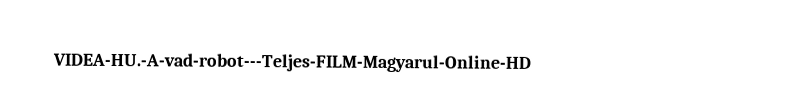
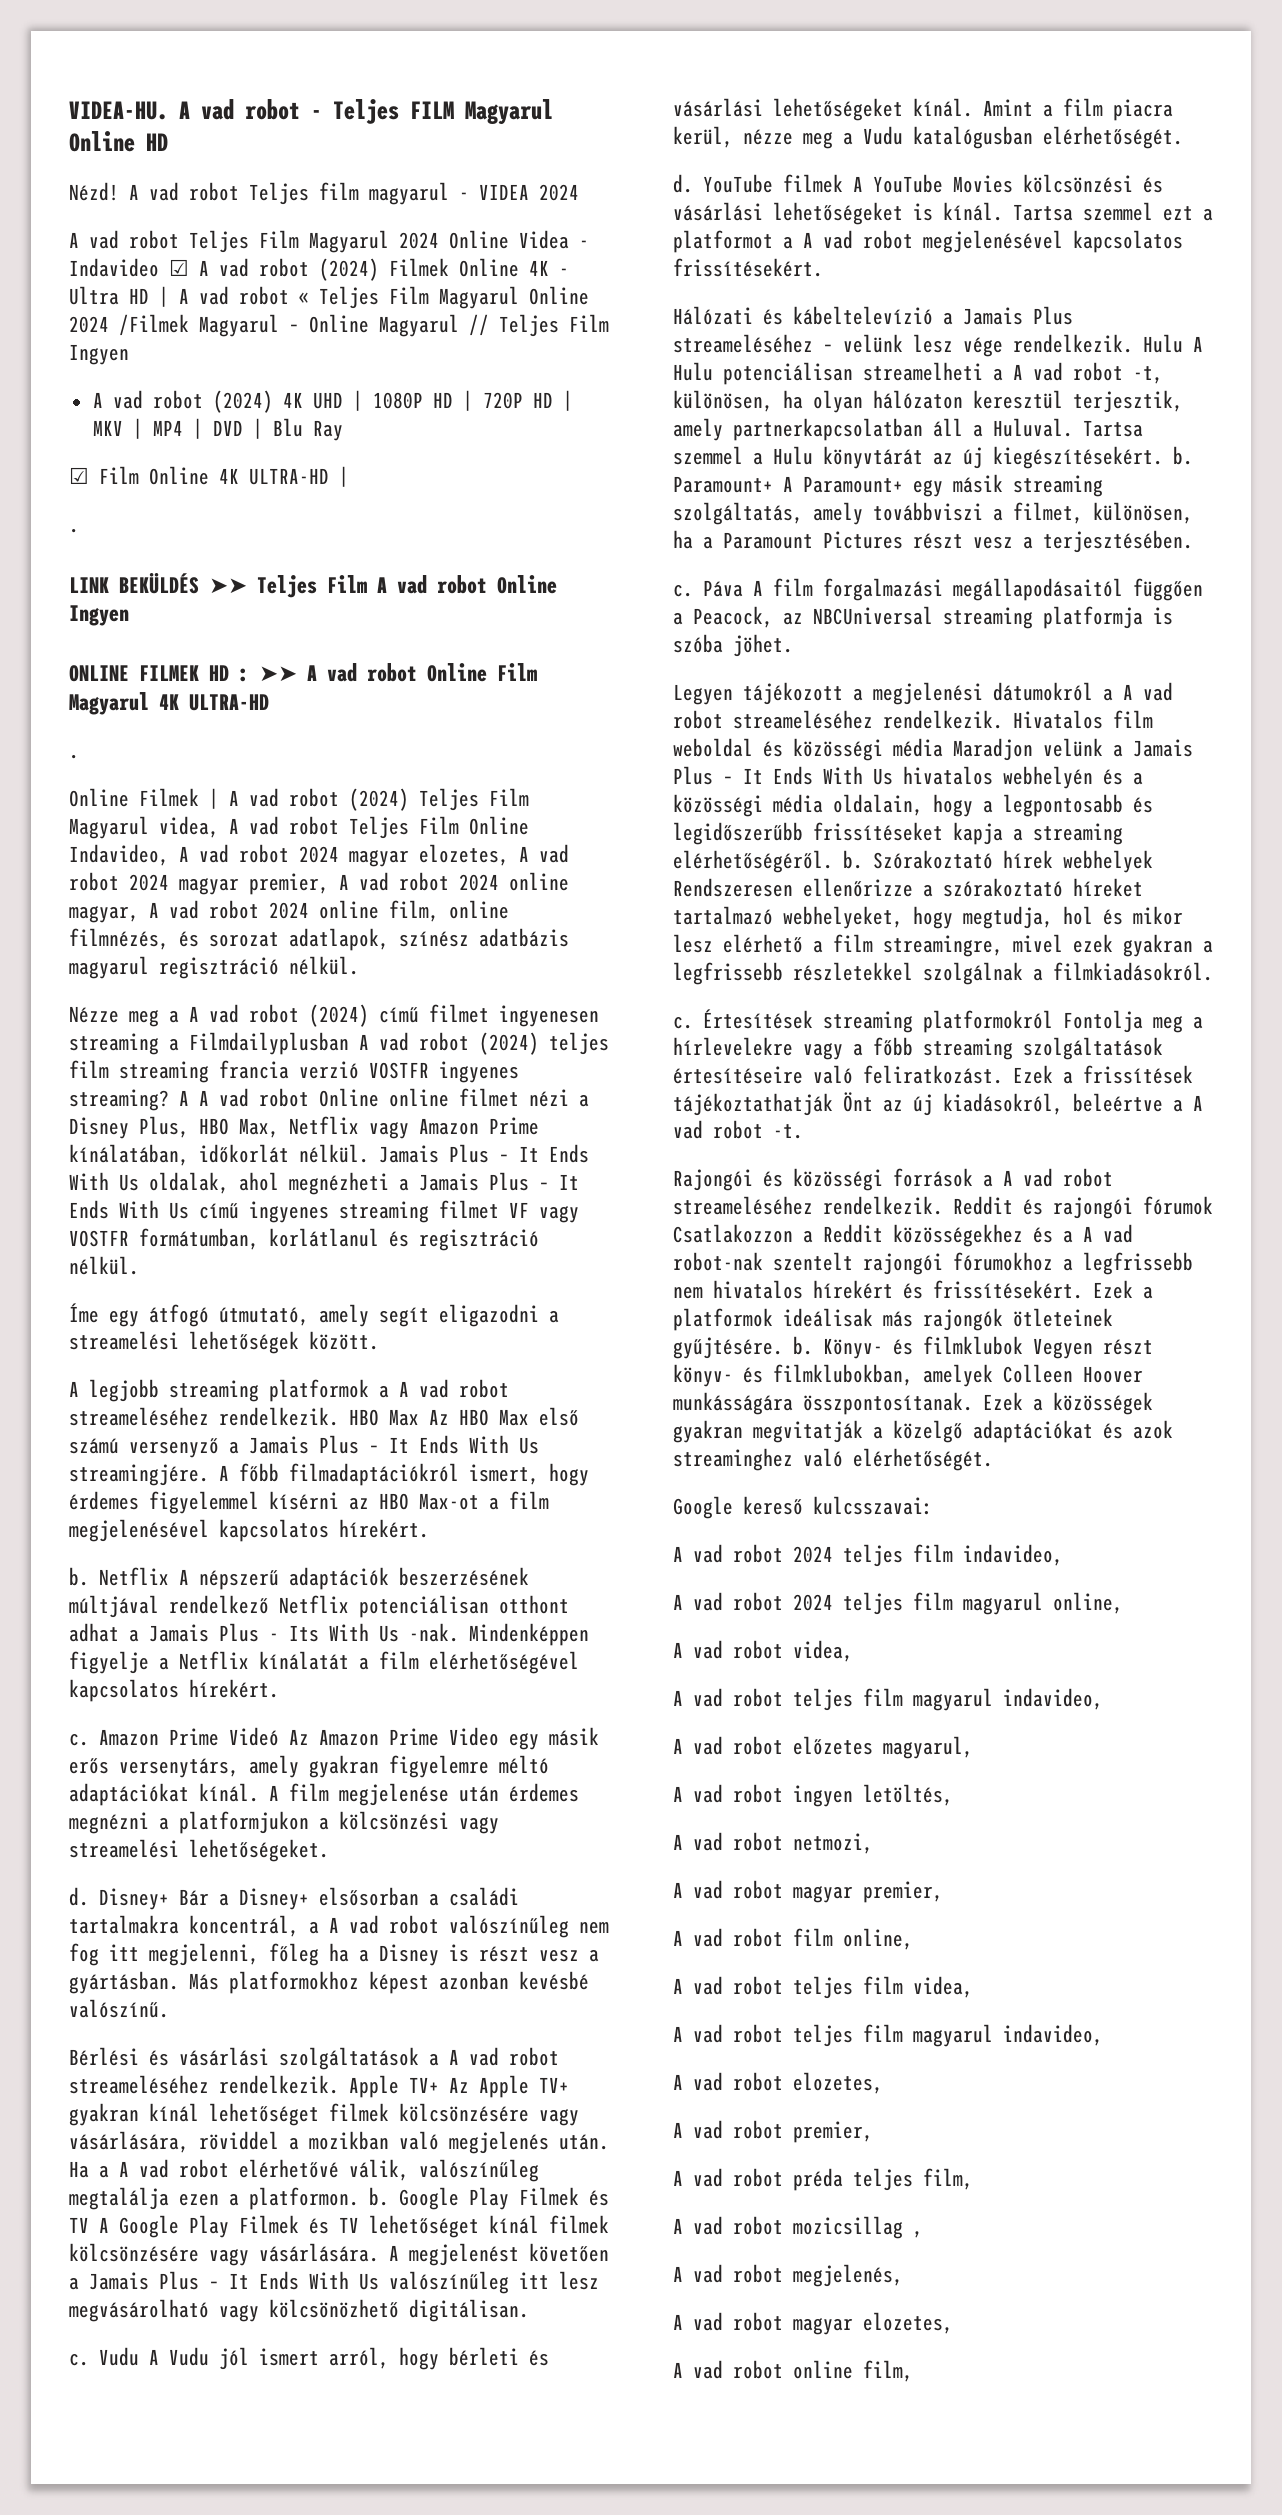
- VIDEA-HU.-A-vad-robot---Teljes-FILM-Magyarul-Online-HD
+ VIDEA-HU. A vad robot - Teljes FILM Magyarul Online HD
+ Nézd! A vad robot Teljes film magyarul - VIDEA 2024
+ A vad robot Teljes Film Magyarul 2024 Online Videa - Indavideo ☑ A vad robot (2024) Filmek Online 4K - Ultra HD | A vad robot « Teljes Film Magyarul Online 2024 /Filmek Magyarul – Online Magyarul // Teljes Film Ingyen
+ A vad robot (2024) 4K UHD | 1080P HD | 720P HD | MKV | MP4 | DVD | Blu Ray
+ ☑ Film Online 4K ULTRA-HD |
+ .
+ LINK BEKÜLDÉS ➤➤ Teljes Film A vad robot Online Ingyen
+ ONLINE FILMEK HD : ➤➤ A vad robot Online Film Magyarul 4K ULTRA-HD
+ .
+ Online Filmek | A vad robot (2024) Teljes Film Magyarul videa, A vad robot Teljes Film Online Indavideo, A vad robot 2024 magyar elozetes, A vad robot 2024 magyar premier, A vad robot 2024 online magyar, A vad robot 2024 online film, online filmnézés, és sorozat adatlapok, színész adatbázis magyarul regisztráció nélkül.
+ Nézze meg a A vad robot (2024) című filmet ingyenesen streaming a Filmdailyplusban A vad robot (2024) teljes film streaming francia verzió VOSTFR ingyenes streaming? A A vad robot Online online filmet nézi a Disney Plus, HBO Max, Netflix vagy Amazon Prime kínálatában, időkorlát nélkül. Jamais Plus – It Ends With Us oldalak, ahol megnézheti a Jamais Plus – It Ends With Us című ingyenes streaming filmet VF vagy VOSTFR formátumban, korlátlanul és regisztráció nélkül.
+ Íme egy átfogó útmutató, amely segít eligazodni a streamelési lehetőségek között.
+ A legjobb streaming platformok a A vad robot streameléséhez rendelkezik. HBO Max Az HBO Max első számú versenyző a Jamais Plus – It Ends With Us streamingjére. A főbb filmadaptációkról ismert, hogy érdemes figyelemmel kísérni az HBO Max-ot a film megjelenésével kapcsolatos hírekért.
+ b. Netflix A népszerű adaptációk beszerzésének múltjával rendelkező Netflix potenciálisan otthont adhat a Jamais Plus - Its With Us -nak. Mindenképpen figyelje a Netflix kínálatát a film elérhetőségével kapcsolatos hírekért.
+ c. Amazon Prime Videó Az Amazon Prime Video egy másik erős versenytárs, amely gyakran figyelemre méltó adaptációkat kínál. A film megjelenése után érdemes megnézni a platformjukon a kölcsönzési vagy streamelési lehetőségeket.
+ d. Disney+ Bár a Disney+ elsősorban a családi tartalmakra koncentrál, a A vad robot valószínűleg nem fog itt megjelenni, főleg ha a Disney is részt vesz a gyártásban. Más platformokhoz képest azonban kevésbé valószínű.
+ Bérlési és vásárlási szolgáltatások a A vad robot streameléséhez rendelkezik. Apple TV+ Az Apple TV+ gyakran kínál lehetőséget filmek kölcsönzésére vagy vásárlására, röviddel a mozikban való megjelenés után. Ha a A vad robot elérhetővé válik, valószínűleg megtalálja ezen a platformon. b. Google Play Filmek és TV A Google Play Filmek és TV lehetőséget kínál filmek kölcsönzésére vagy vásárlására. A megjelenést követően a Jamais Plus – It Ends With Us valószínűleg itt lesz megvásárolható vagy kölcsönözhető digitálisan.
+ c. Vudu A Vudu jól ismert arról, hogy bérleti és vásárlási lehetőségeket kínál. Amint a film piacra kerül, nézze meg a Vudu katalógusban elérhetőségét.
+ d. YouTube filmek A YouTube Movies kölcsönzési és vásárlási lehetőségeket is kínál. Tartsa szemmel ezt a platformot a A vad robot megjelenésével kapcsolatos frissítésekért.
+ Hálózati és kábeltelevízió a Jamais Plus streameléséhez – velünk lesz vége rendelkezik. Hulu A Hulu potenciálisan streamelheti a A vad robot -t, különösen, ha olyan hálózaton keresztül terjesztik, amely partnerkapcsolatban áll a Huluval. Tartsa szemmel a Hulu könyvtárát az új kiegészítésekért. b. Paramount+ A Paramount+ egy másik streaming szolgáltatás, amely továbbviszi a filmet, különösen, ha a Paramount Pictures részt vesz a terjesztésében.
+ c. Páva A film forgalmazási megállapodásaitól függően a Peacock, az NBCUniversal streaming platformja is szóba jöhet.
+ Legyen tájékozott a megjelenési dátumokról a A vad robot streameléséhez rendelkezik. Hivatalos film weboldal és közösségi média Maradjon velünk a Jamais Plus – It Ends With Us hivatalos webhelyén és a közösségi média oldalain, hogy a legpontosabb és legidőszerűbb frissítéseket kapja a streaming elérhetőségéről. b. Szórakoztató hírek webhelyek Rendszeresen ellenőrizze a szórakoztató híreket tartalmazó webhelyeket, hogy megtudja, hol és mikor lesz elérhető a film streamingre, mivel ezek gyakran a legfrissebb részletekkel szolgálnak a filmkiadásokról.
+ c. Értesítések streaming platformokról Fontolja meg a hírlevelekre vagy a főbb streaming szolgáltatások értesítéseire való feliratkozást. Ezek a frissítések tájékoztathatják Önt az új kiadásokról, beleértve a A vad robot -t.
+ Rajongói és közösségi források a A vad robot streameléséhez rendelkezik. Reddit és rajongói fórumok Csatlakozzon a Reddit közösségekhez és a A vad robot-nak szentelt rajongói fórumokhoz a legfrissebb nem hivatalos hírekért és frissítésekért. Ezek a platformok ideálisak más rajongók ötleteinek gyűjtésére. b. Könyv- és filmklubok Vegyen részt könyv- és filmklubokban, amelyek Colleen Hoover munkásságára összpontosítanak. Ezek a közösségek gyakran megvitatják a közelgő adaptációkat és azok streaminghez való elérhetőségét.
+ Google kereső kulcsszavai:
+ A vad robot 2024 teljes film indavideo,
+ A vad robot 2024 teljes film magyarul online,
+ A vad robot videa,
+ A vad robot teljes film magyarul indavideo,
+ A vad robot előzetes magyarul,
+ A vad robot ingyen letöltés,
+ A vad robot netmozi,
+ A vad robot magyar premier,
+ A vad robot film online,
+ A vad robot teljes film videa,
+ A vad robot teljes film magyarul indavideo,
+ A vad robot elozetes,
+ A vad robot premier,
+ A vad robot préda teljes film,
+ A vad robot mozicsillag ,
+ A vad robot megjelenés,
+ A vad robot magyar elozetes,
+ A vad robot online film,

